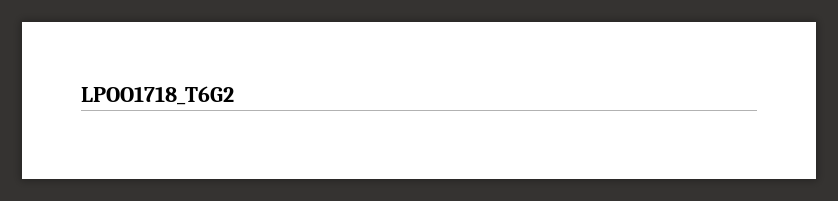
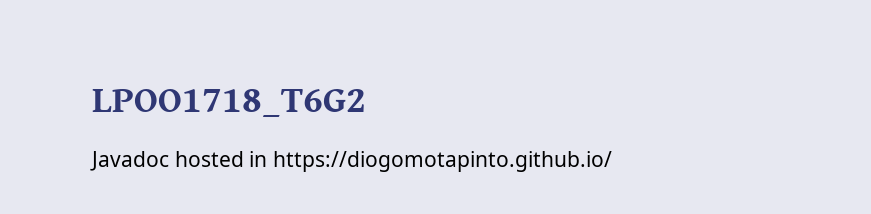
+ Javadoc hosted in https://diogomotapinto.github.io/

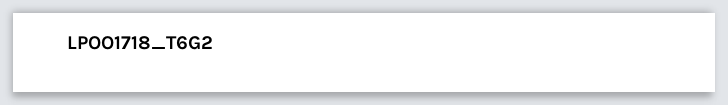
- Javadoc hosted in https://diogomotapinto.github.io/

